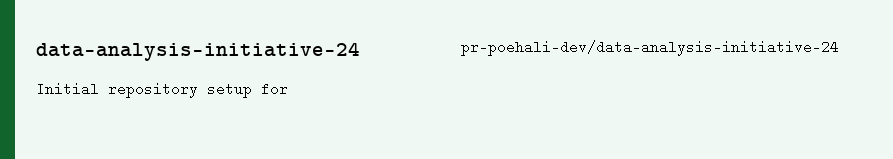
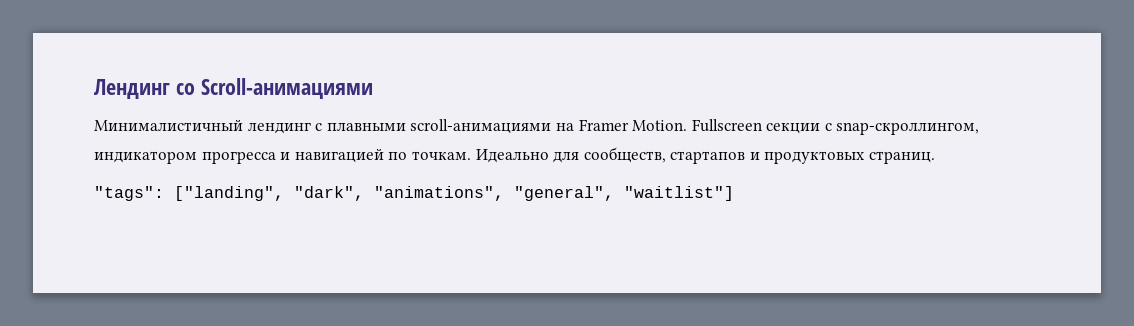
- data-analysis-initiative-24
- Initial repository setup for pr-poehali-dev/data-analysis-initiative-24
+ Лендинг со Scroll-анимациями
+ Минималистичный лендинг с плавными scroll-анимациями на Framer Motion. Fullscreen секции с snap-скроллингом, индикатором прогресса и навигацией по точкам. Идеально для сообществ, стартапов и продуктовых страниц.
+ "tags": ["landing", "dark", "animations", "general", "waitlist"]

